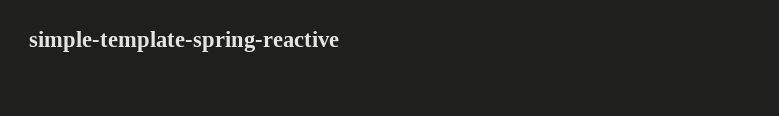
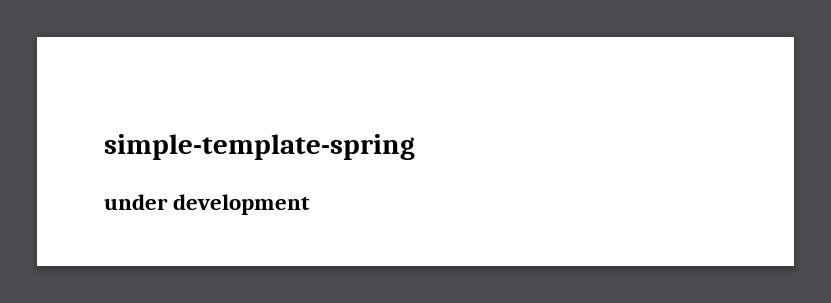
- simple-template-spring-reactive
+ simple-template-spring
+ under development

